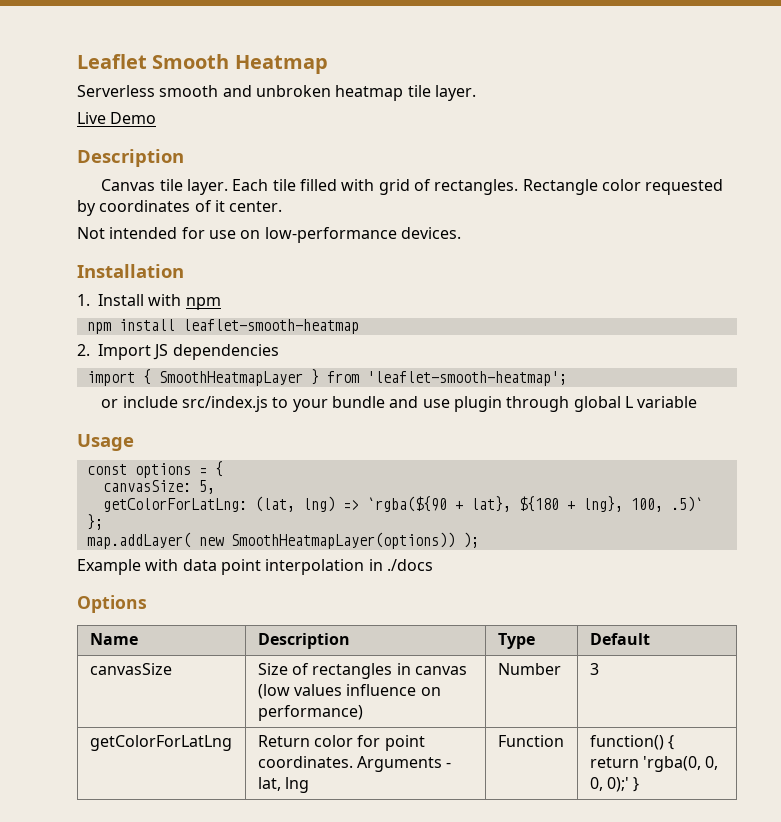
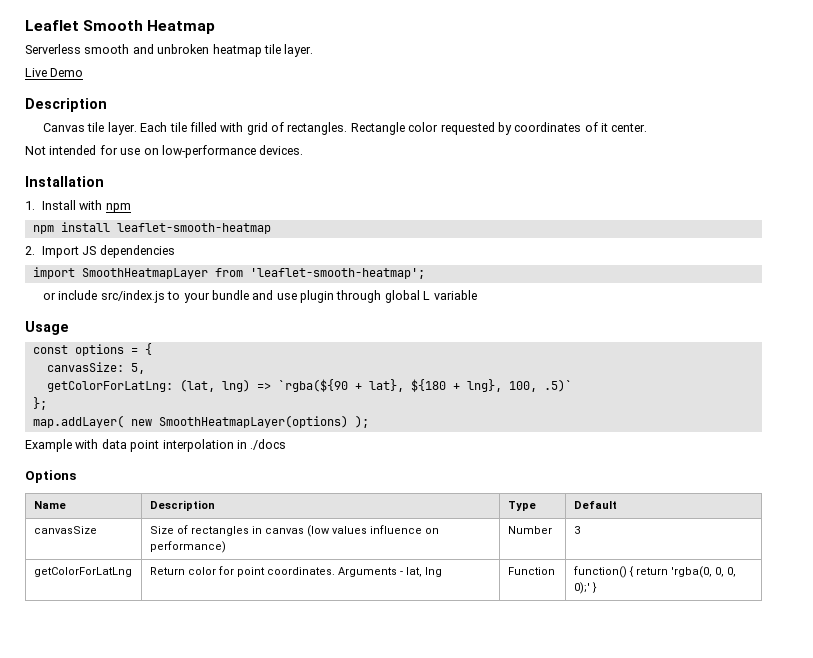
- import { SmoothHeatmapLayer } from 'leaflet-smooth-heatmap';
+ import SmoothHeatmapLayer from 'leaflet-smooth-heatmap';
- map.addLayer( new SmoothHeatmapLayer(options)) );
+ map.addLayer( new SmoothHeatmapLayer(options) );

